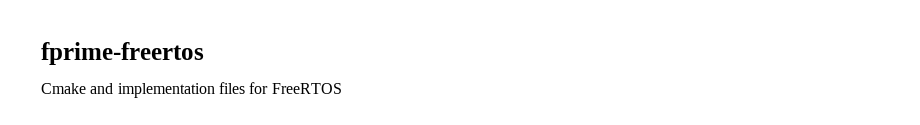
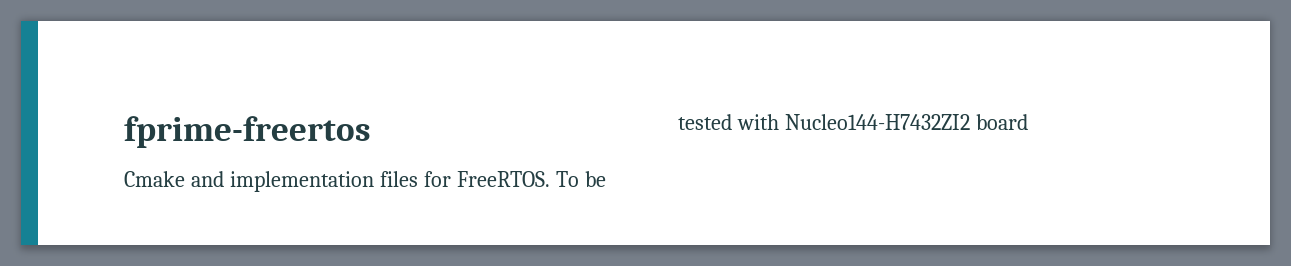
- Cmake and implementation files for FreeRTOS
+ Cmake and implementation files for FreeRTOS. To be tested with Nucleo144-H7432ZI2 board

